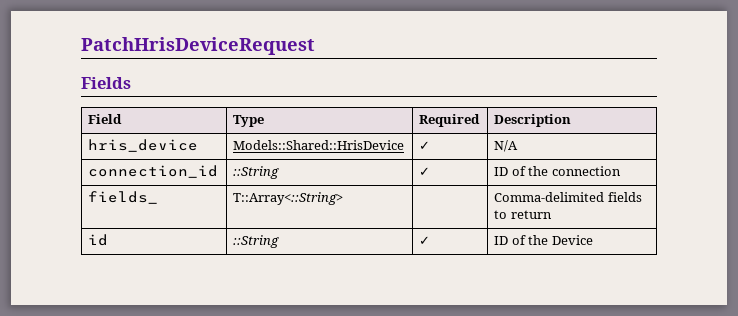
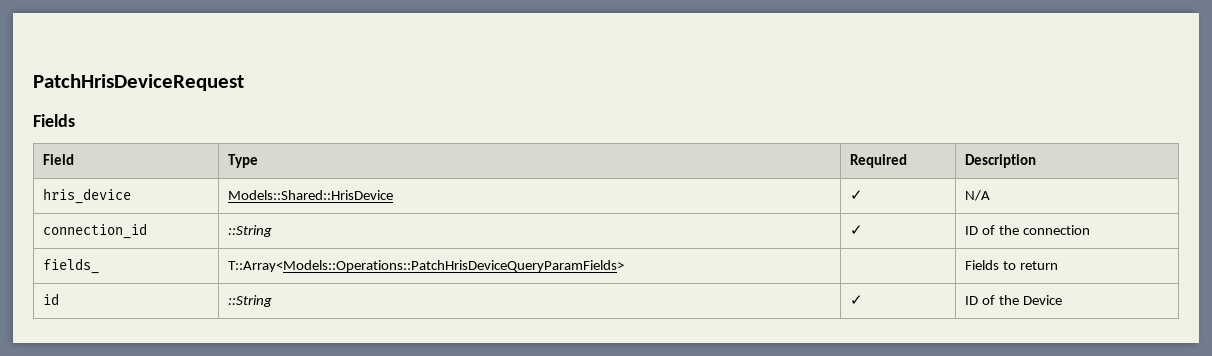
- fields_ | T::Array<::String> | | Comma-delimited fields to return
+ fields_ | T::Array<Models::Operations::PatchHrisDeviceQueryParamFields> | | Fields to return

